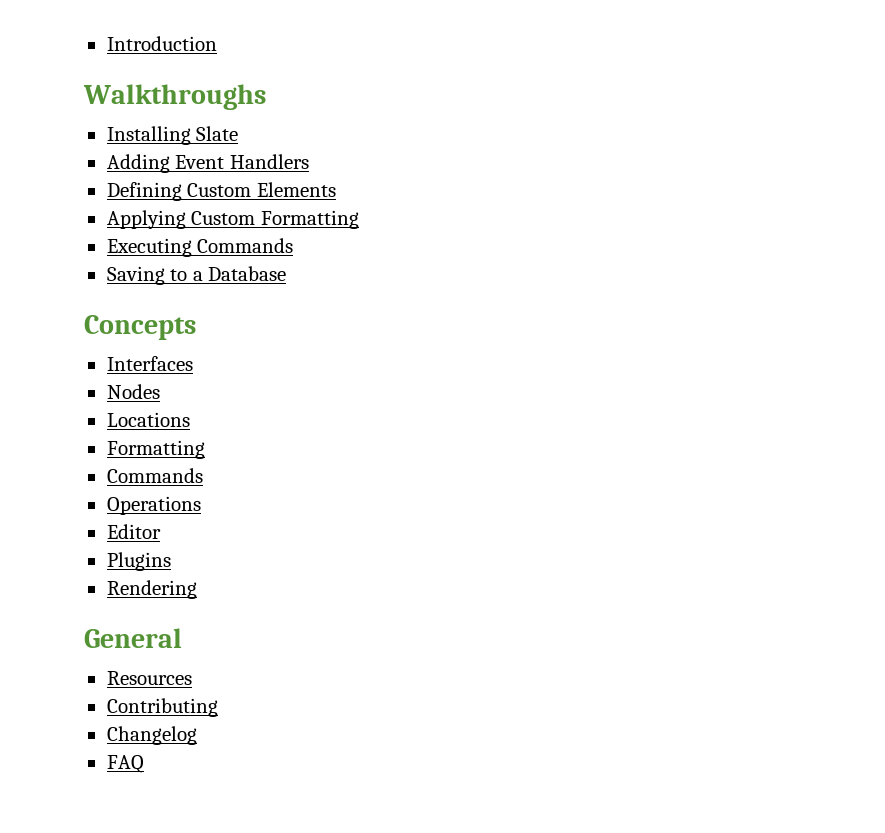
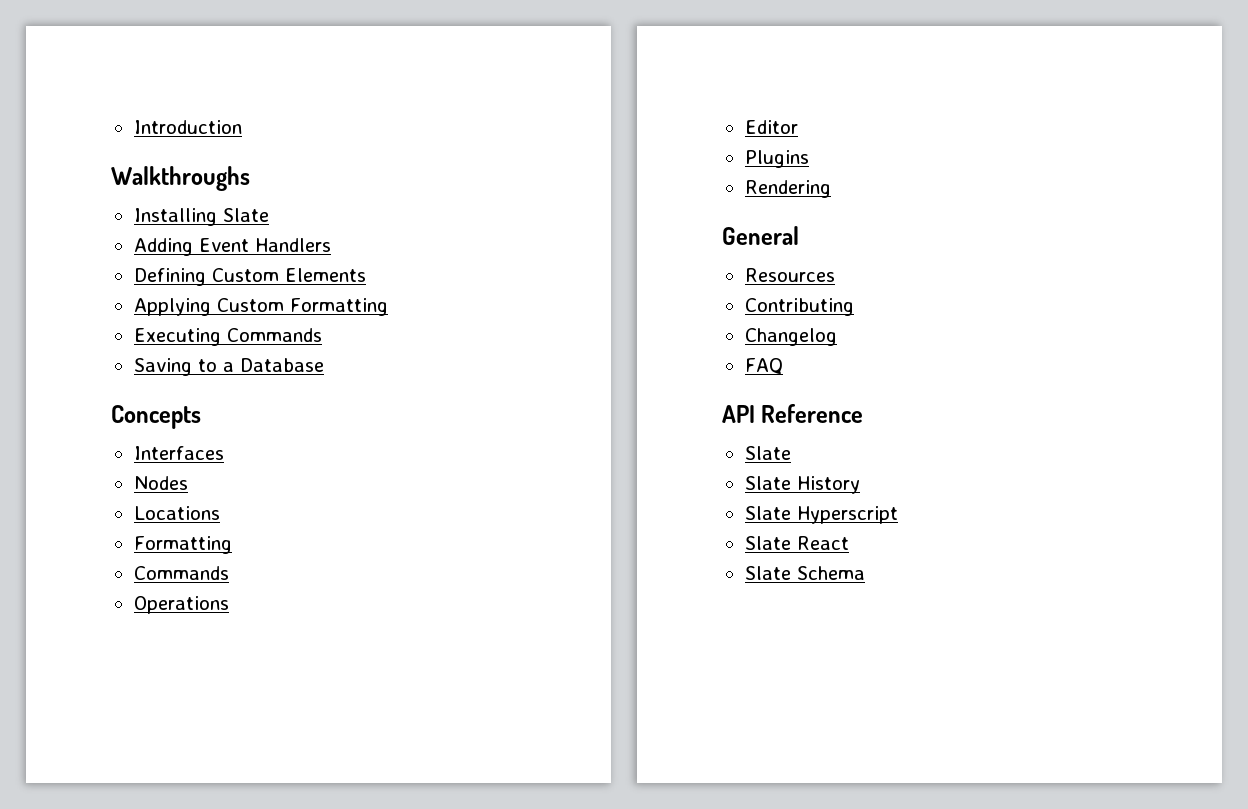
+ API Reference
+ Slate
+ Slate History
+ Slate Hyperscript
+ Slate React
+ Slate Schema

